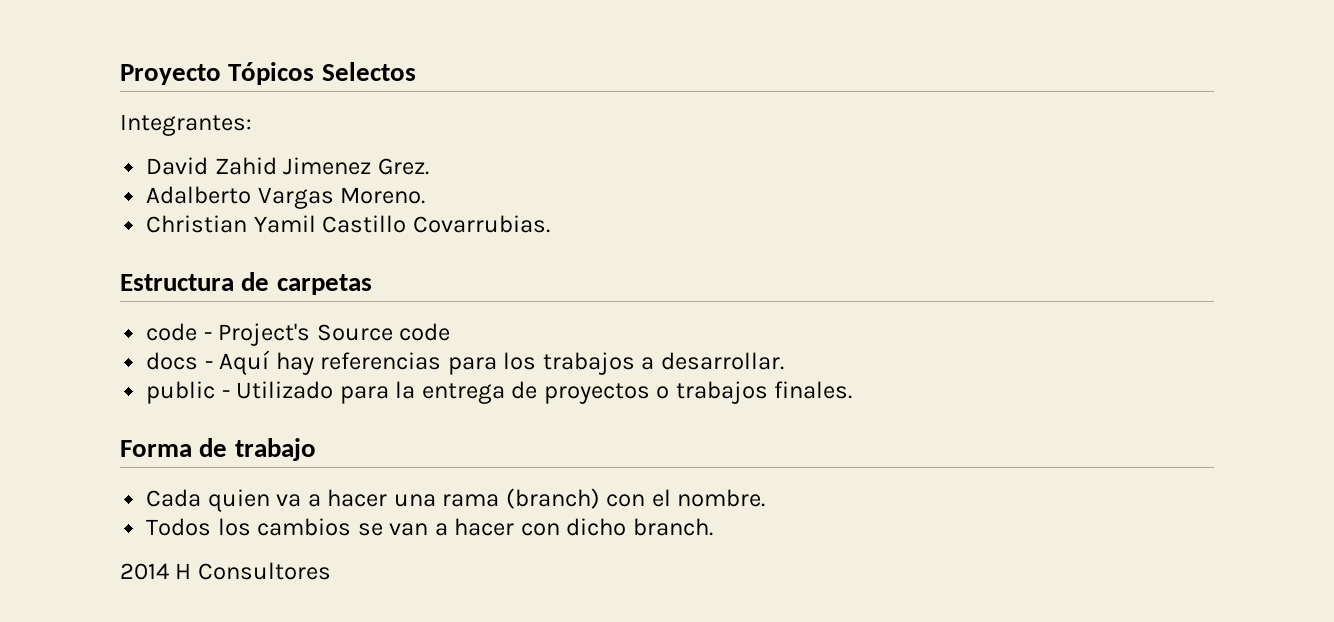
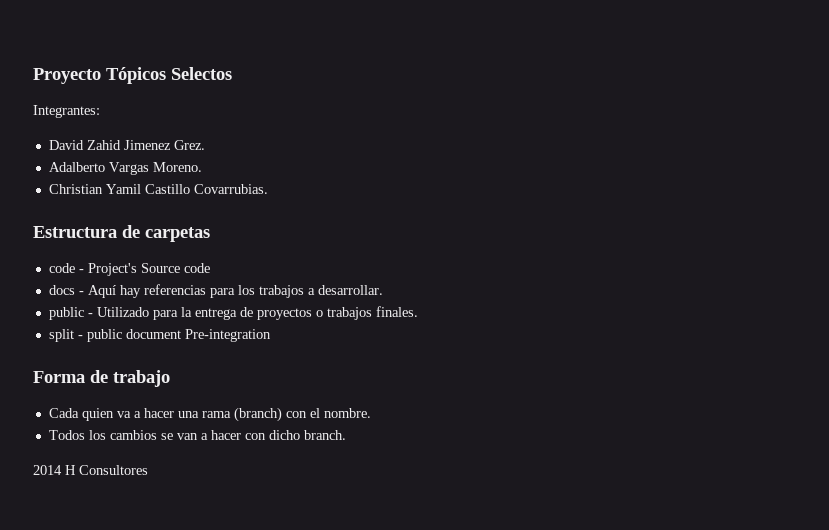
+ split - public document Pre-integration

